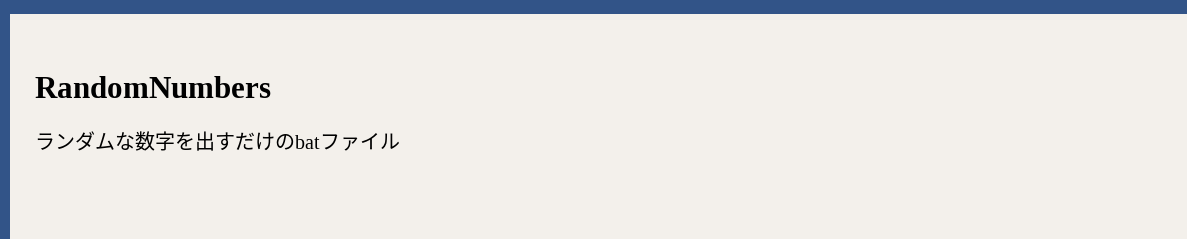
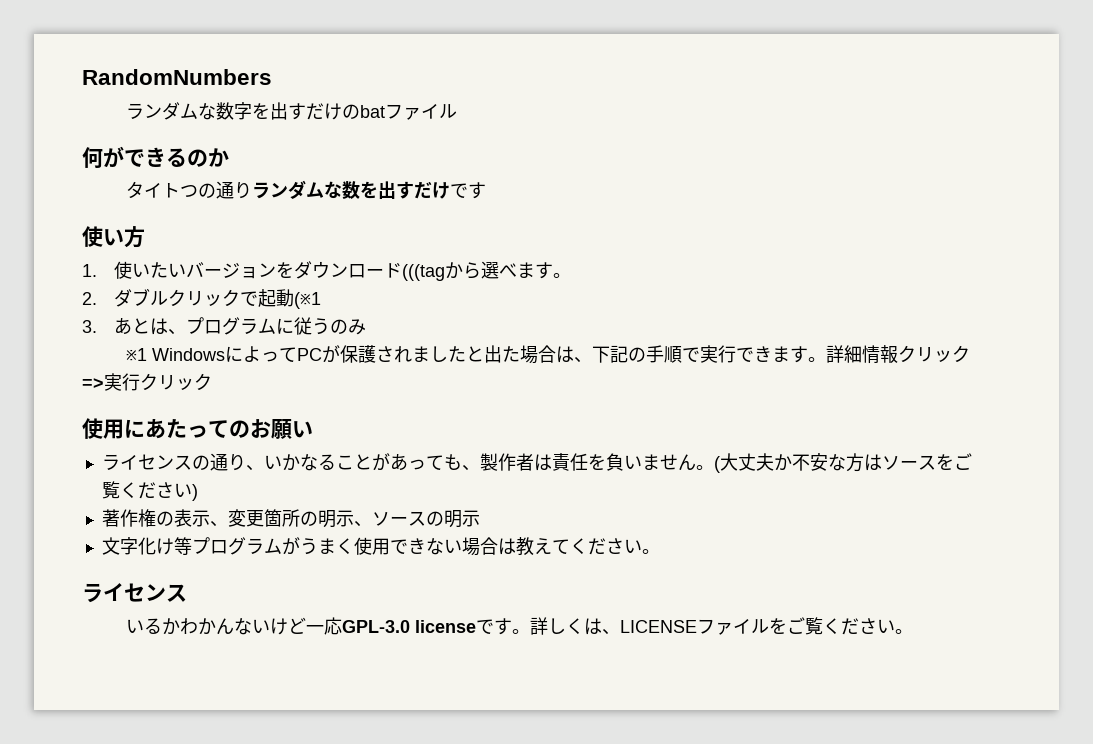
+ 何ができるのか
+ タイトつの通りランダムな数を出すだけです
+ 使い方
+ 1.使いたいバージョンをダウンロード(((tagから選べます。
+ 2.ダブルクリックで起動(※1
+ 3.あとは、プログラムに従うのみ
+ ※1 WindowsによってPCが保護されましたと出た場合は、下記の手順で実行できます。詳細情報クリック=>実行クリック
+ 使用にあたってのお願い
+ ライセンスの通り、いかなることがあっても、製作者は責任を負いません。(大丈夫か不安な方はソースをご覧ください)
+ 著作権の表示、変更箇所の明示、ソースの明示
+ 文字化け等プログラムがうまく使用できない場合は教えてください。
+ ライセンス
+ いるかわかんないけど一応GPL-3.0 licenseです。詳しくは、LICENSEファイルをご覧ください。

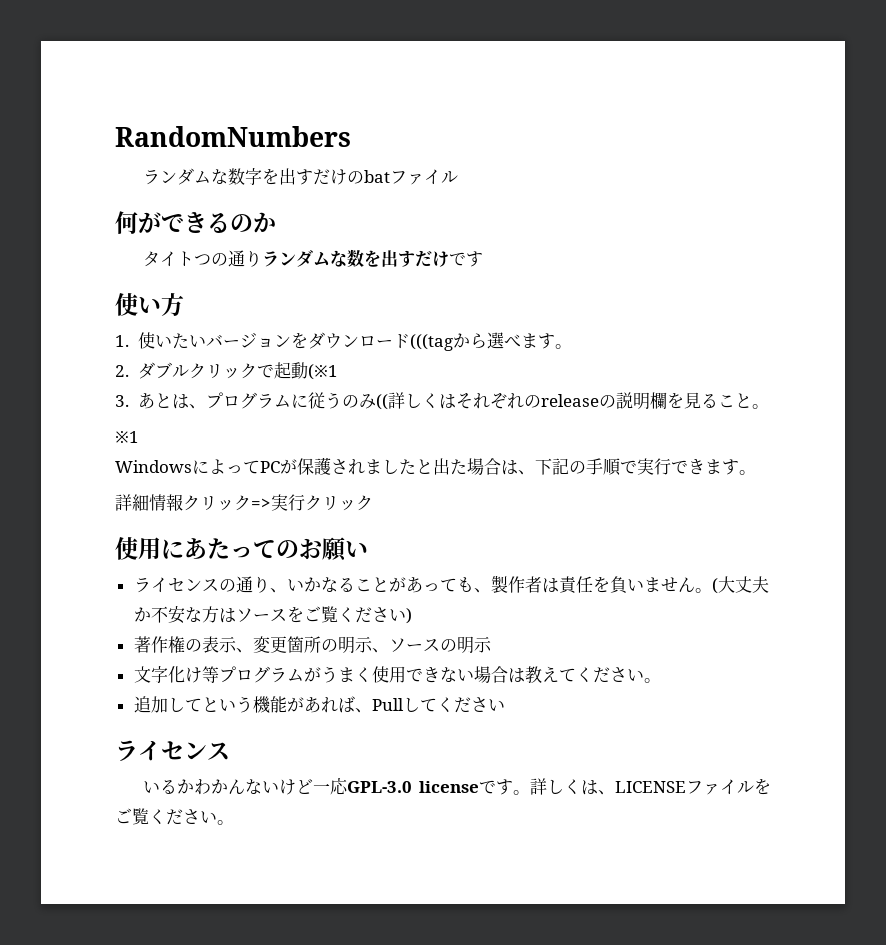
- 3.あとは、プログラムに従うのみ
+ 3.あとは、プログラムに従うのみ((詳しくはそれぞれのreleaseの説明欄を見ること。
- ※1 WindowsによってPCが保護されましたと出た場合は、下記の手順で実行できます。詳細情報クリック=>実行クリック
+ ※1
+ WindowsによってPCが保護されましたと出た場合は、下記の手順で実行できます。
+ 詳細情報クリック=>実行クリック
+ 追加してという機能があれば、Pullしてください

